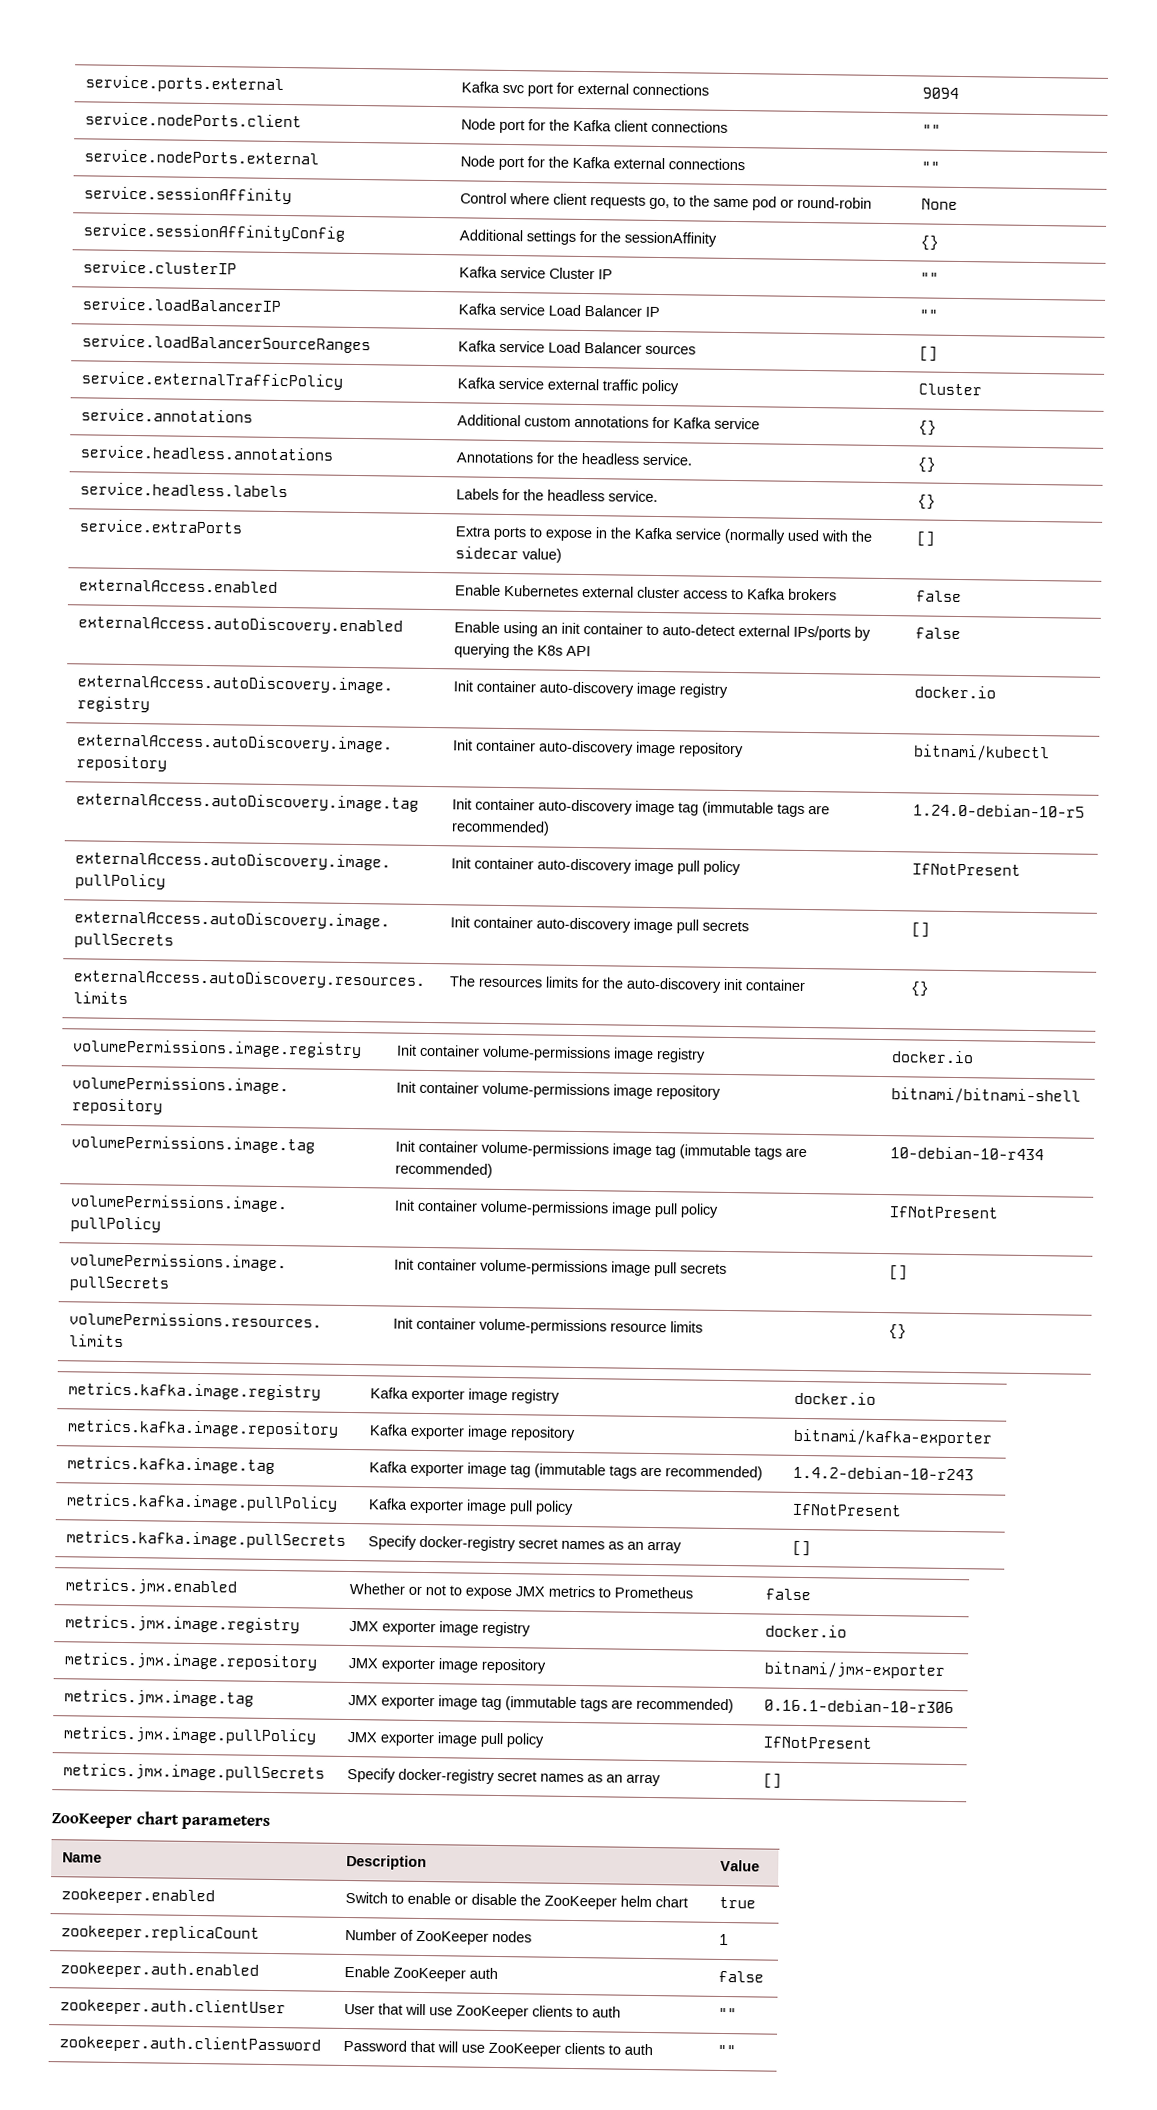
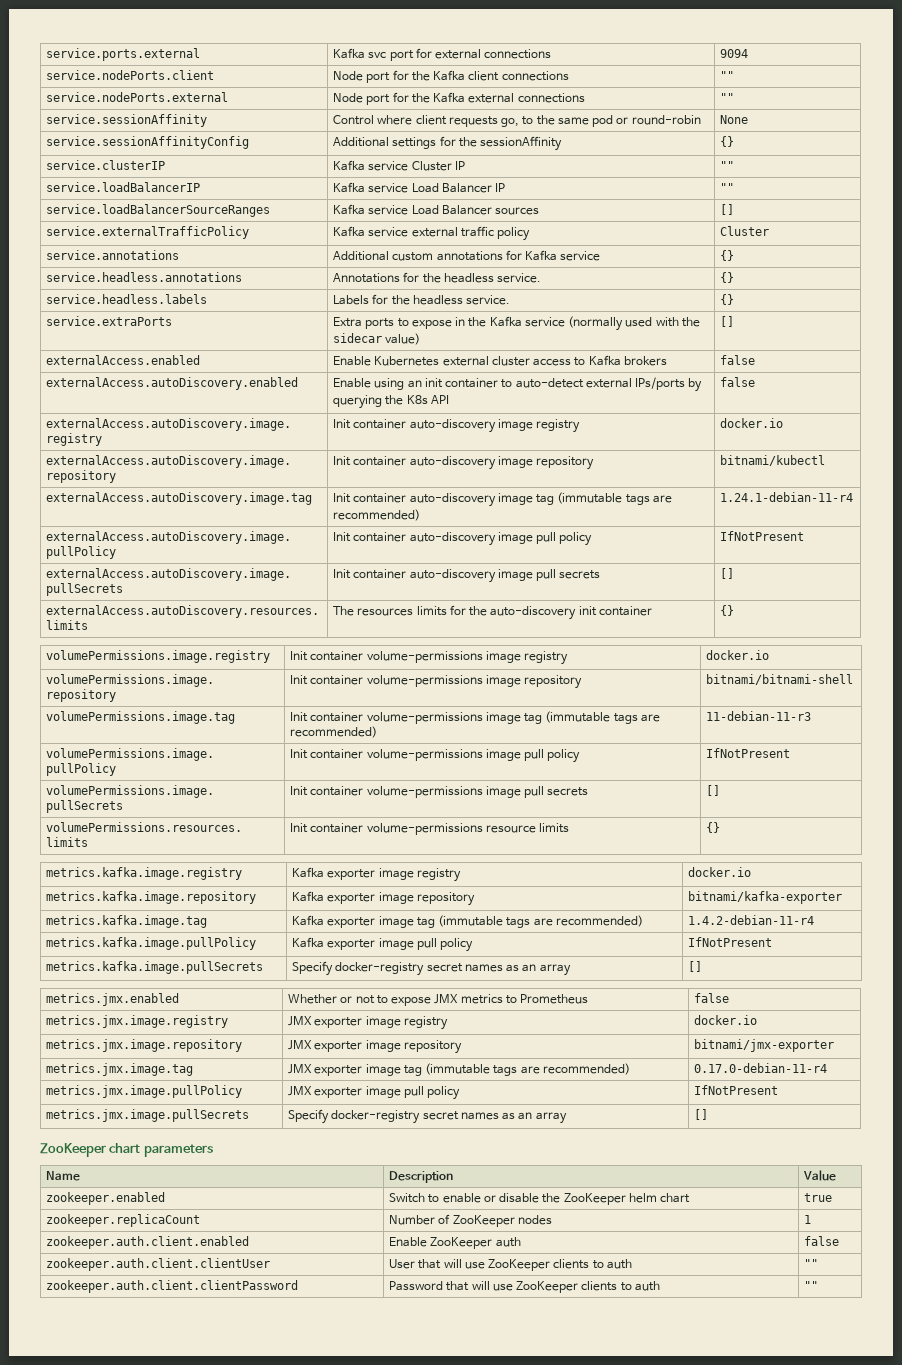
- externalAccess.autoDiscovery.image.tag | Init container auto-discovery image tag (immutable tags are recommended) | 1.24.0-debian-10-r5
+ externalAccess.autoDiscovery.image.tag | Init container auto-discovery image tag (immutable tags are recommended) | 1.24.1-debian-11-r4
- volumePermissions.image.tag | Init container volume-permissions image tag (immutable tags are recommended) | 10-debian-10-r434
+ volumePermissions.image.tag | Init container volume-permissions image tag (immutable tags are recommended) | 11-debian-11-r3
- metrics.kafka.image.tag | Kafka exporter image tag (immutable tags are recommended) | 1.4.2-debian-10-r243
+ metrics.kafka.image.tag | Kafka exporter image tag (immutable tags are recommended) | 1.4.2-debian-11-r4
- metrics.jmx.image.tag | JMX exporter image tag (immutable tags are recommended) | 0.16.1-debian-10-r306
+ metrics.jmx.image.tag | JMX exporter image tag (immutable tags are recommended) | 0.17.0-debian-11-r4
- zookeeper.auth.enabled | Enable ZooKeeper auth | false
+ zookeeper.auth.client.enabled | Enable ZooKeeper auth | false
- zookeeper.auth.clientUser | User that will use ZooKeeper clients to auth | ""
+ zookeeper.auth.client.clientUser | User that will use ZooKeeper clients to auth | ""
- zookeeper.auth.clientPassword | Password that will use ZooKeeper clients to auth | ""
+ zookeeper.auth.client.clientPassword | Password that will use ZooKeeper clients to auth | ""

